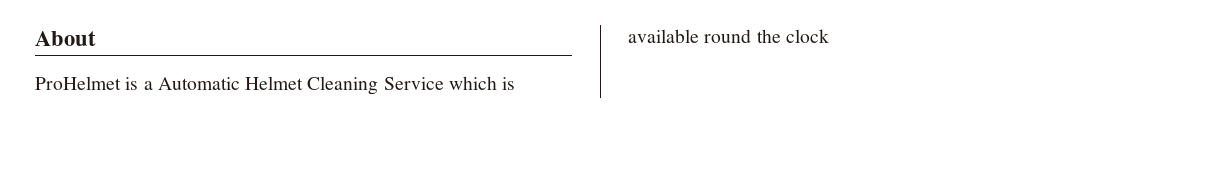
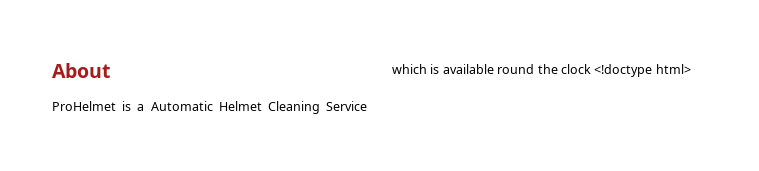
- ProHelmet is a Automatic Helmet Cleaning Service which is available round the clock
+ ProHelmet is a Automatic Helmet Cleaning Service which is available round the clock <!doctype html>

